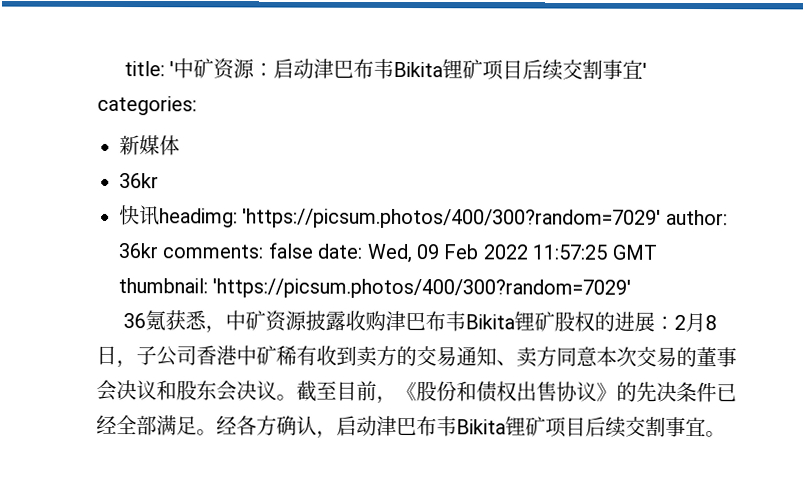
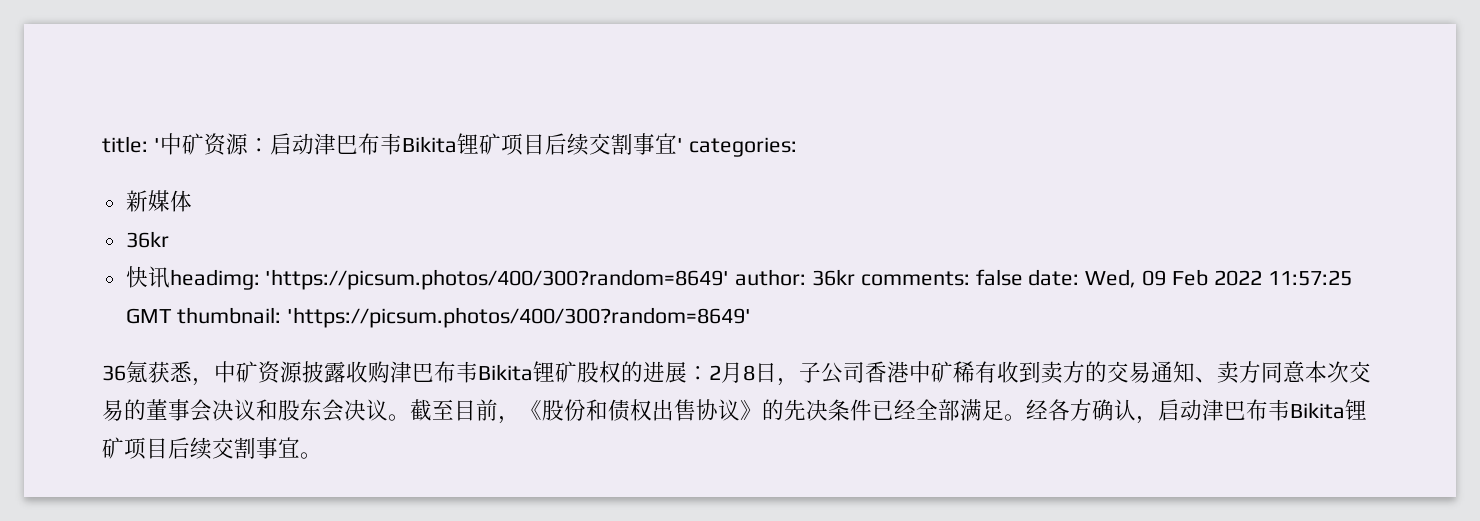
- 快讯headimg: 'https://picsum.photos/400/300?random=7029' author: 36kr comments: false date: Wed, 09 Feb 2022 11:57:25 GMT thumbnail: 'https://picsum.photos/400/300?random=7029'
+ 快讯headimg: 'https://picsum.photos/400/300?random=8649' author: 36kr comments: false date: Wed, 09 Feb 2022 11:57:25 GMT thumbnail: 'https://picsum.photos/400/300?random=8649'

